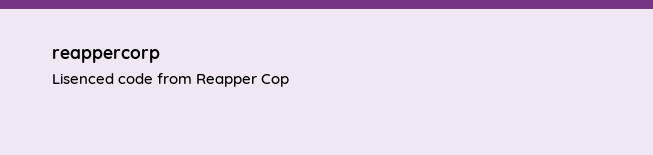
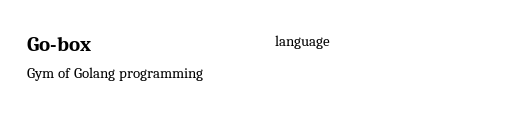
- reappercorp
- Lisenced code from Reapper Cop
+ Go-box
+ Gym of Golang programming language

